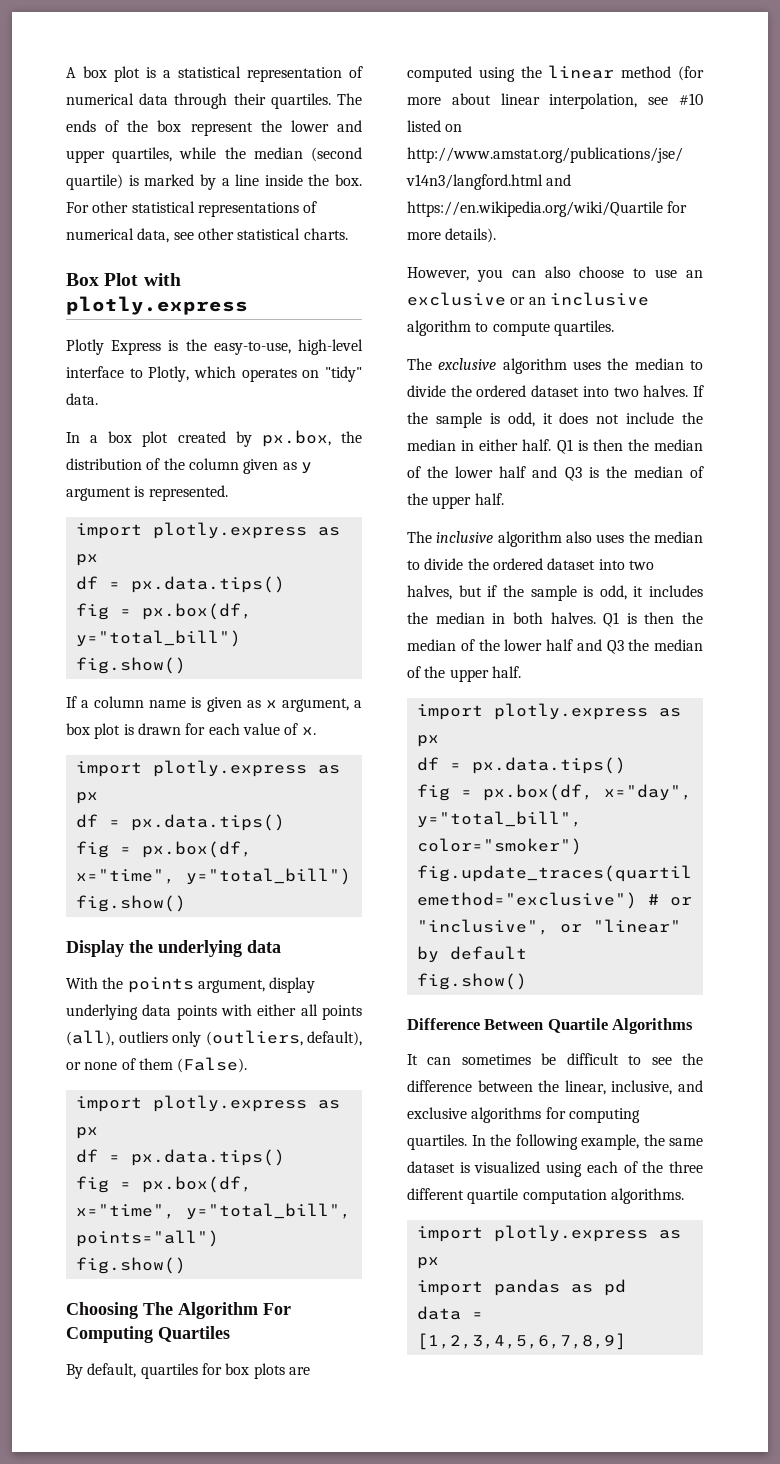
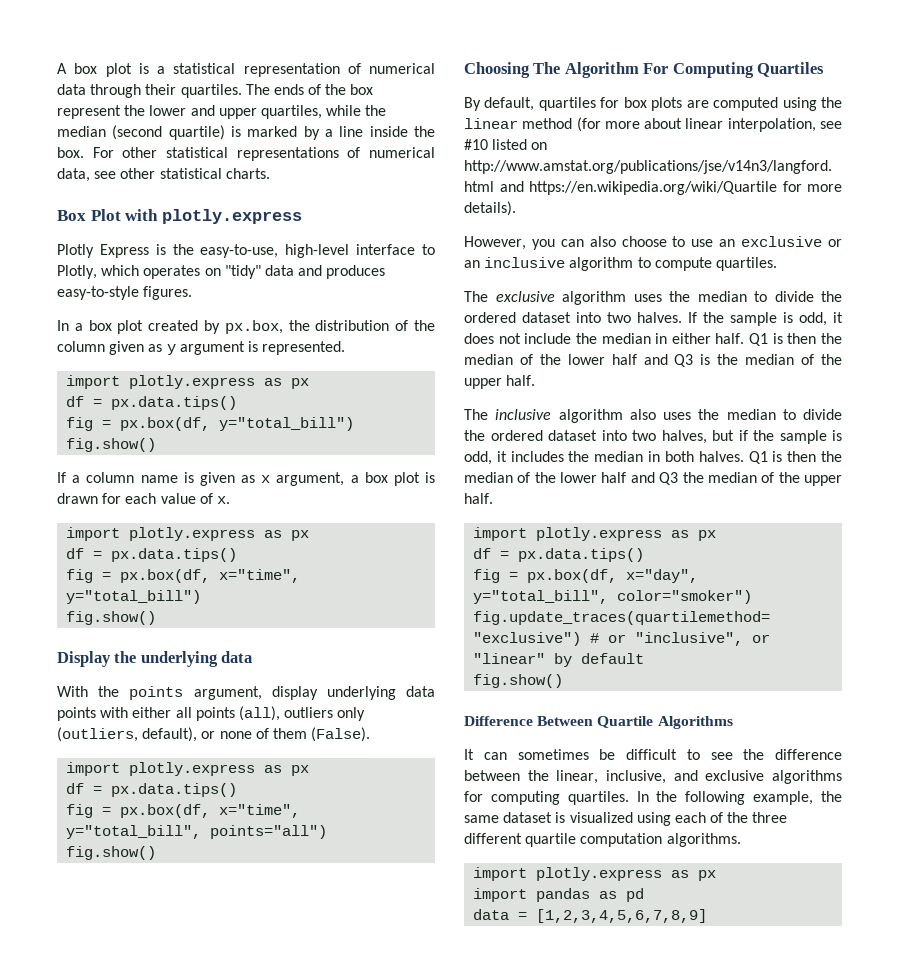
- Plotly Express is the easy-to-use, high-level interface to Plotly, which operates on "tidy" data.
+ Plotly Express is the easy-to-use, high-level interface to Plotly, which operates on "tidy" data and produces easy-to-style figures.

